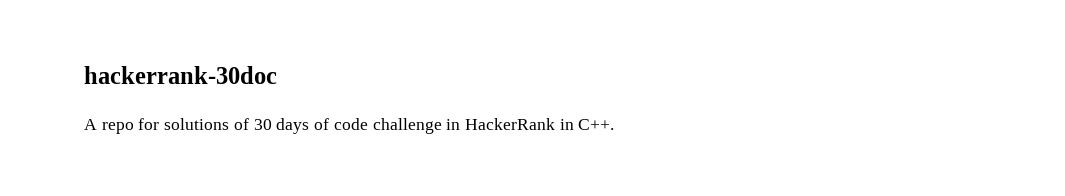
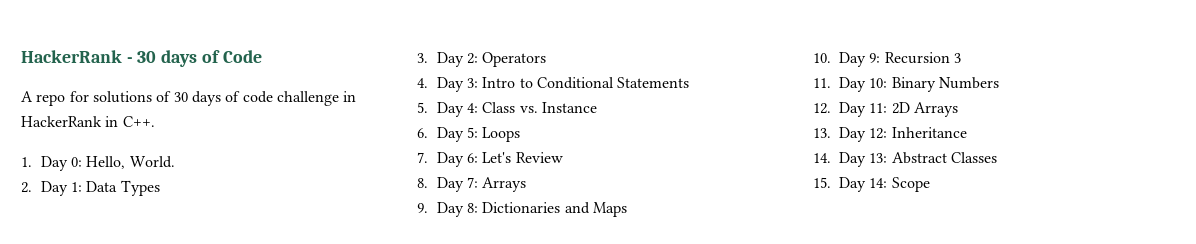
- hackerrank-30doc
+ HackerRank - 30 days of Code
+ 1. Day 0: Hello, World.
+ 2. Day 1: Data Types
+ 3. Day 2: Operators
+ 4. Day 3: Intro to Conditional Statements
+ 5. Day 4: Class vs. Instance
+ 6. Day 5: Loops
+ 7. Day 6: Let's Review
+ 8. Day 7: Arrays
+ 9. Day 8: Dictionaries and Maps
+ 10. Day 9: Recursion 3
+ 11. Day 10: Binary Numbers
+ 12. Day 11: 2D Arrays
+ 13. Day 12: Inheritance
+ 14. Day 13: Abstract Classes
+ 15. Day 14: Scope

